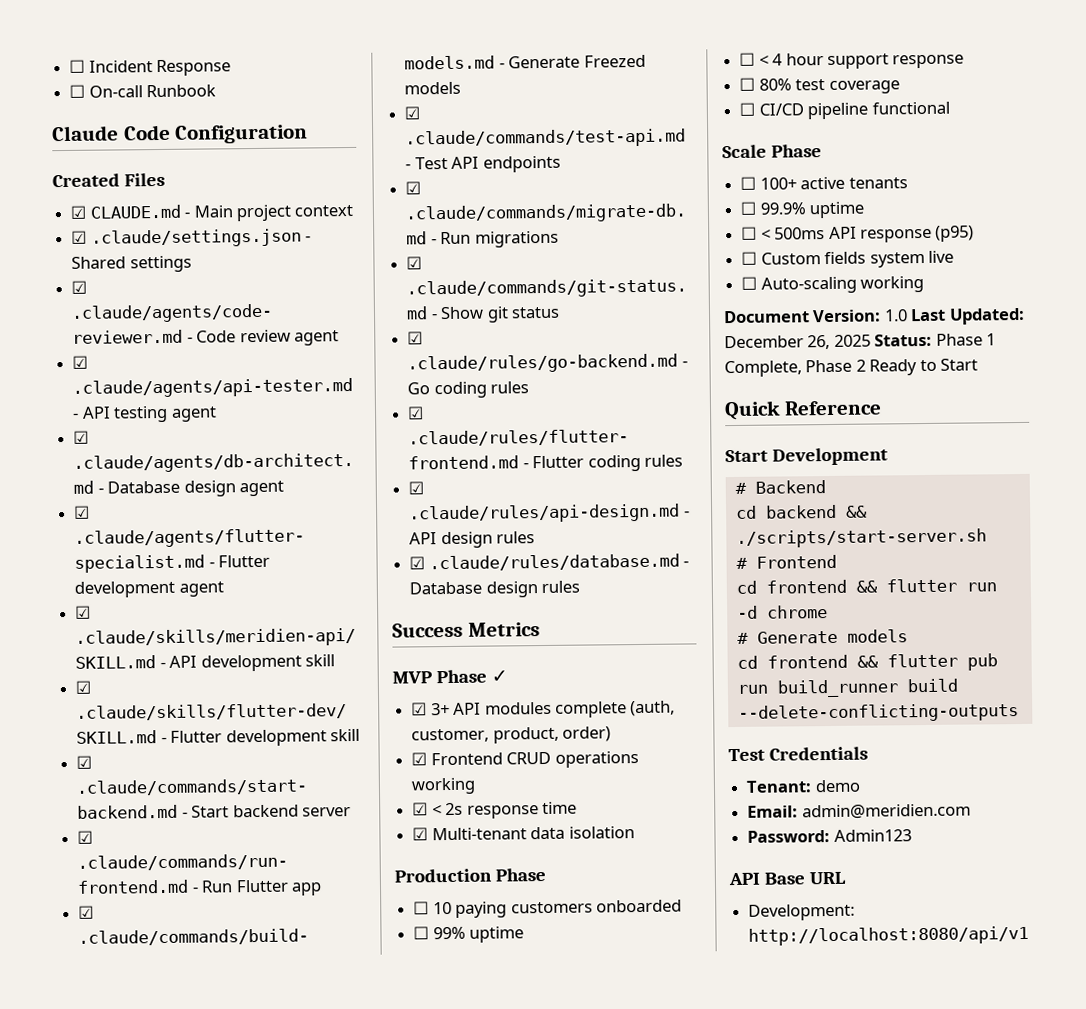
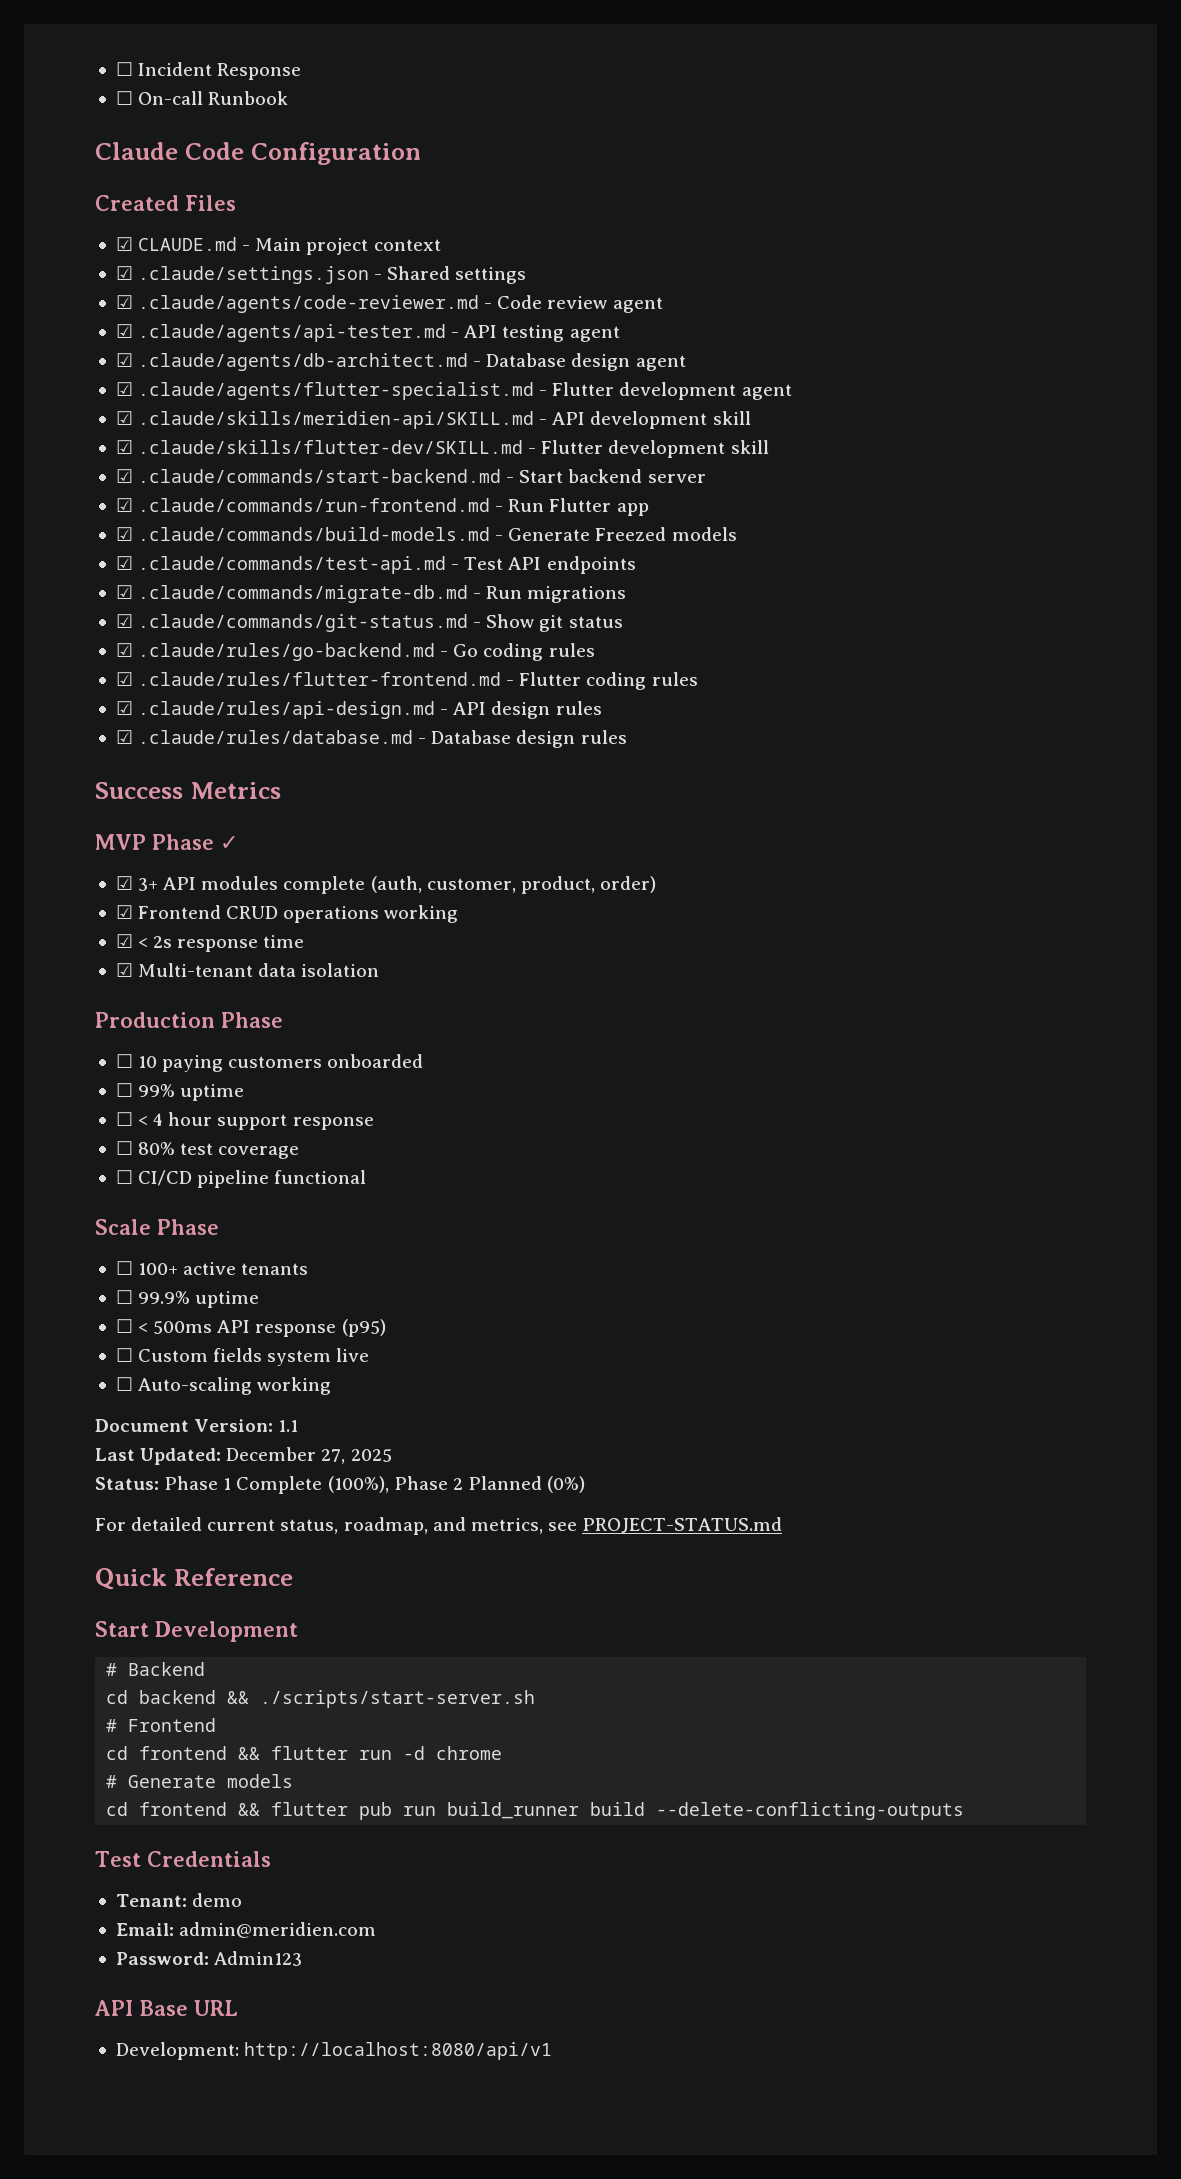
- Document Version: 1.0 Last Updated: December 26, 2025 Status: Phase 1 Complete, Phase 2 Ready to Start
+ Document Version: 1.1
+ Last Updated: December 27, 2025
+ Status: Phase 1 Complete (100%), Phase 2 Planned (0%)
+ For detailed current status, roadmap, and metrics, see PROJECT-STATUS.md

